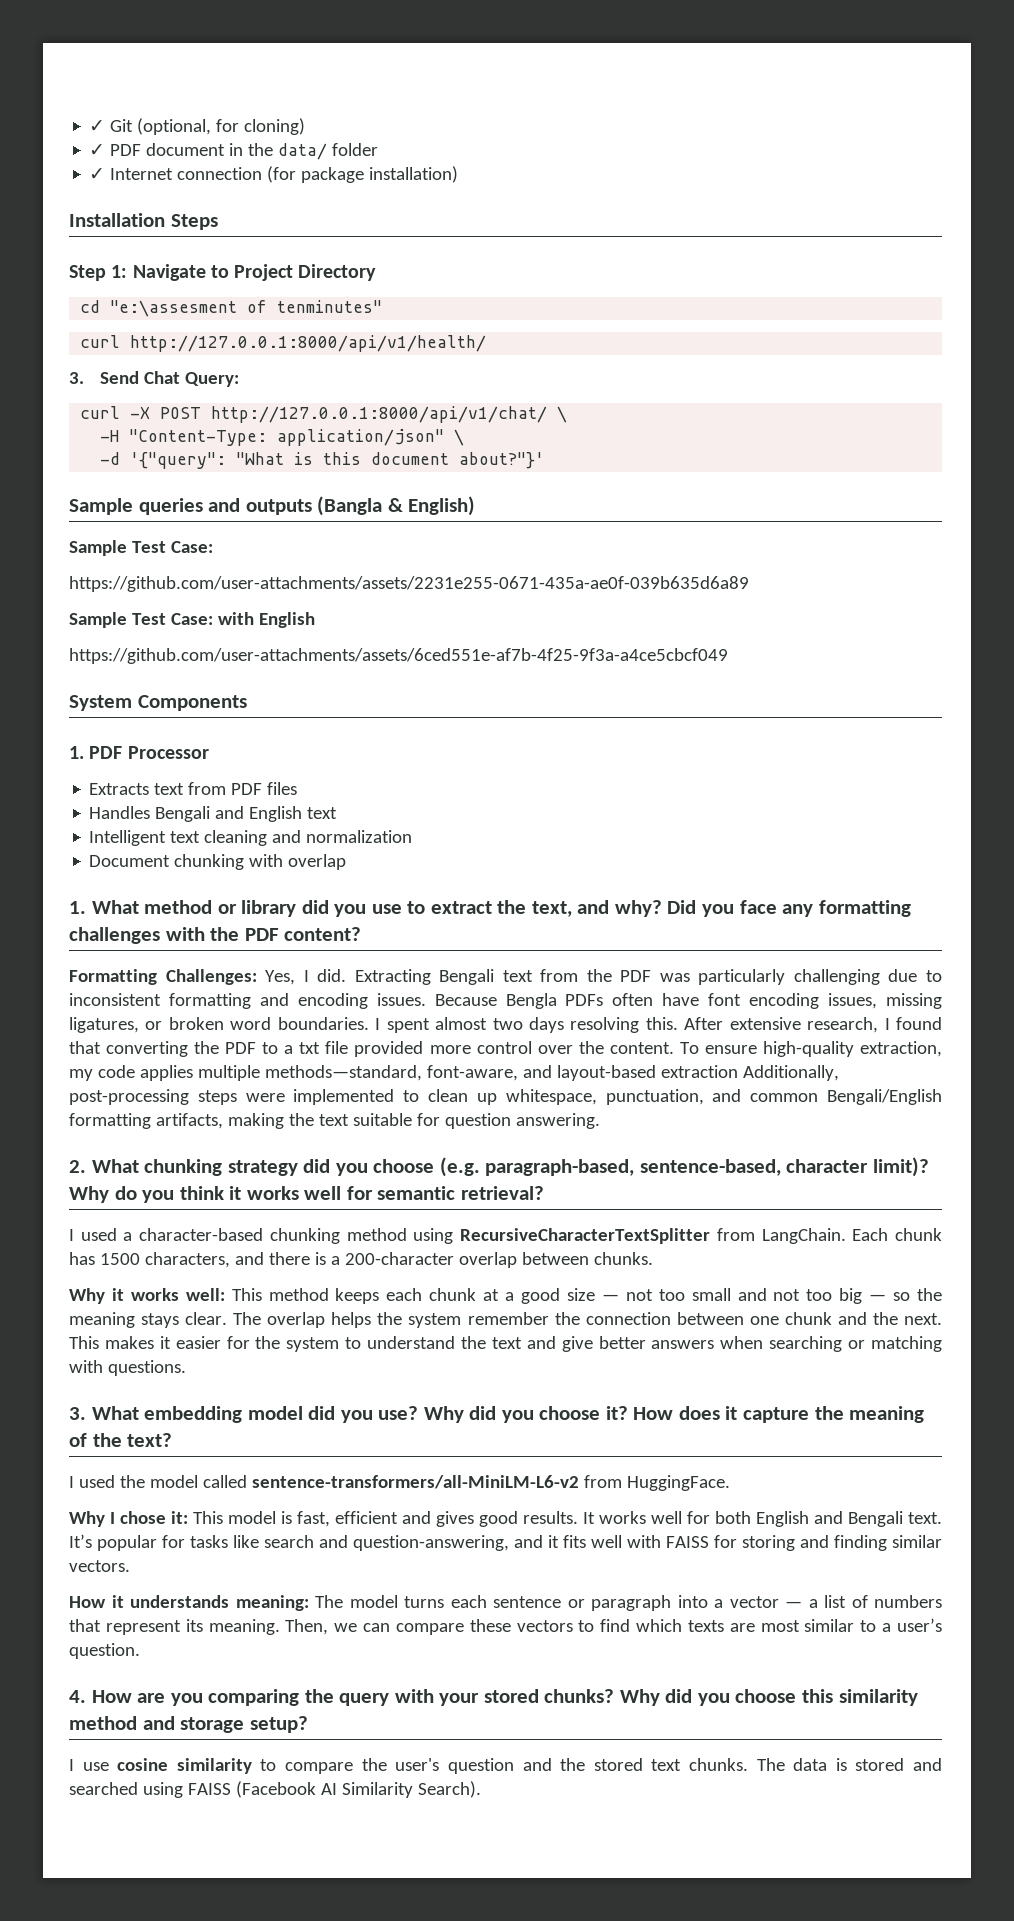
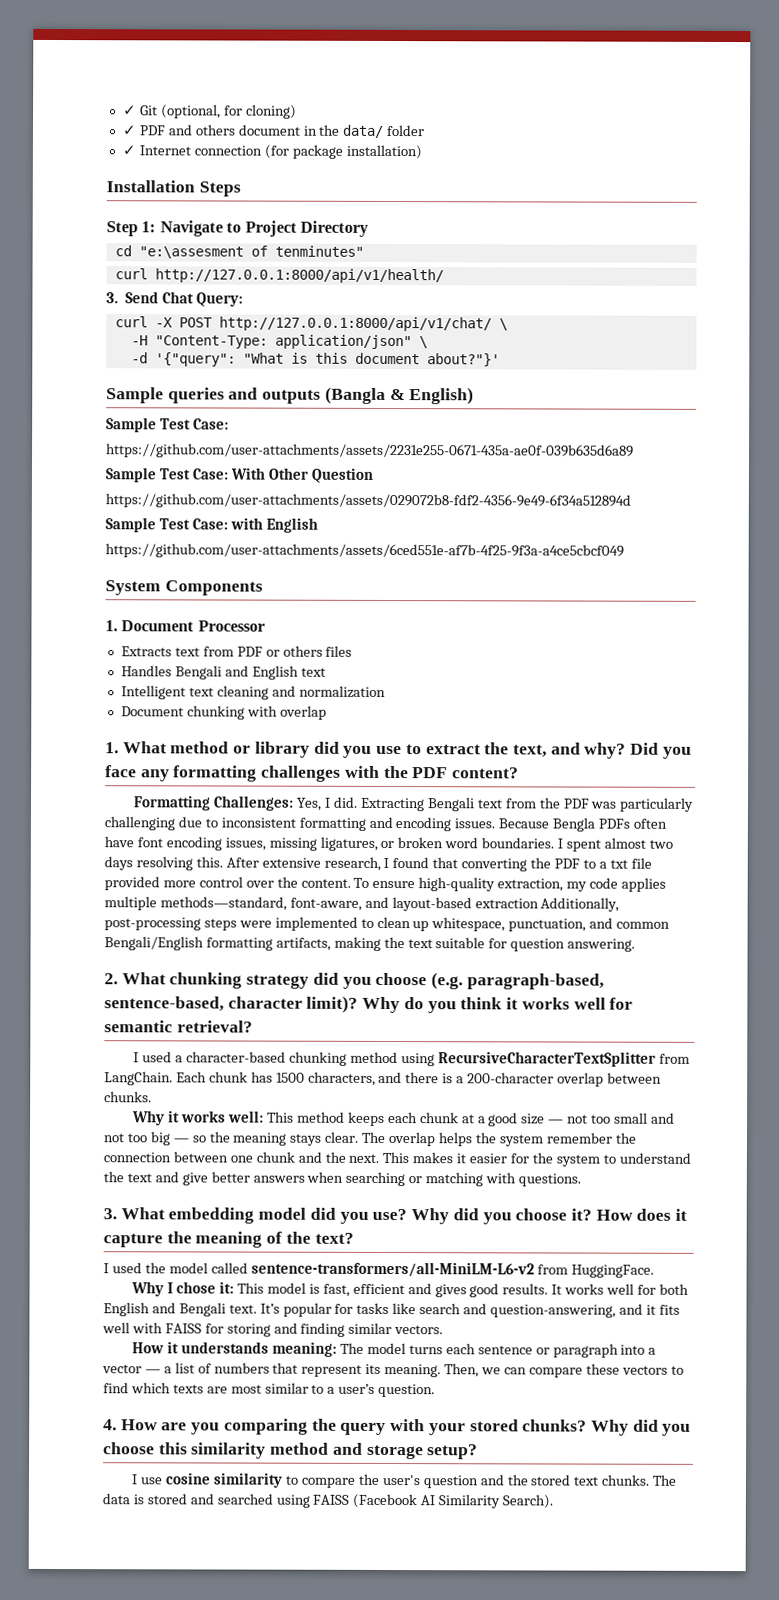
- ✓ PDF document in the data/ folder
+ ✓ PDF and others document in the data/ folder
+ Sample Test Case: With Other Question
+ https://github.com/user-attachments/assets/029072b8-fdf2-4356-9e49-6f34a512894d
- 1. PDF Processor
+ 1. Document Processor
- Extracts text from PDF files
+ Extracts text from PDF or others files

